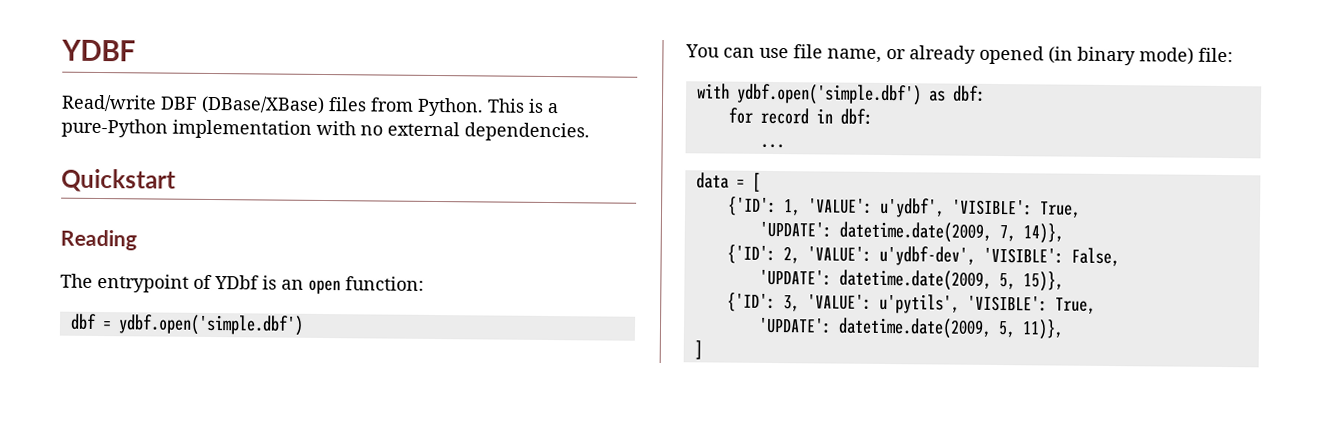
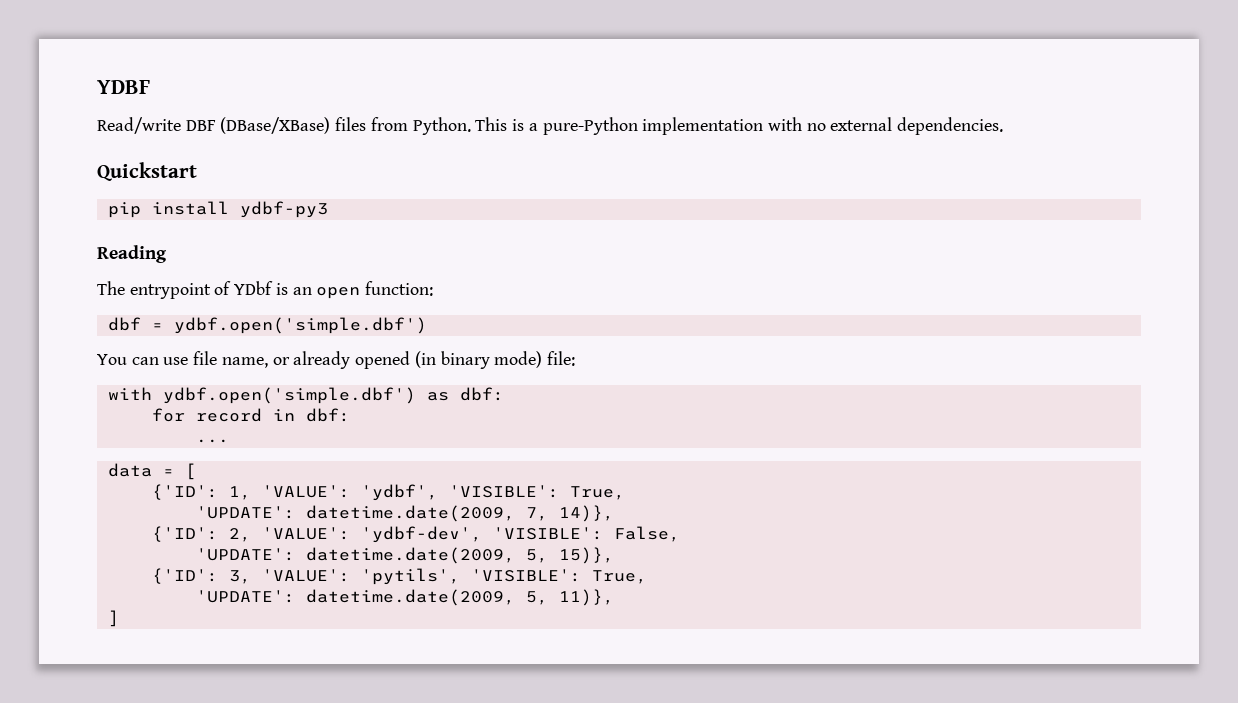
+ pip install ydbf-py3
- {'ID': 1, 'VALUE': u'ydbf', 'VISIBLE': True,
+ {'ID': 1, 'VALUE': 'ydbf', 'VISIBLE': True,
- {'ID': 2, 'VALUE': u'ydbf-dev', 'VISIBLE': False,
+ {'ID': 2, 'VALUE': 'ydbf-dev', 'VISIBLE': False,
- {'ID': 3, 'VALUE': u'pytils', 'VISIBLE': True,
+ {'ID': 3, 'VALUE': 'pytils', 'VISIBLE': True,

